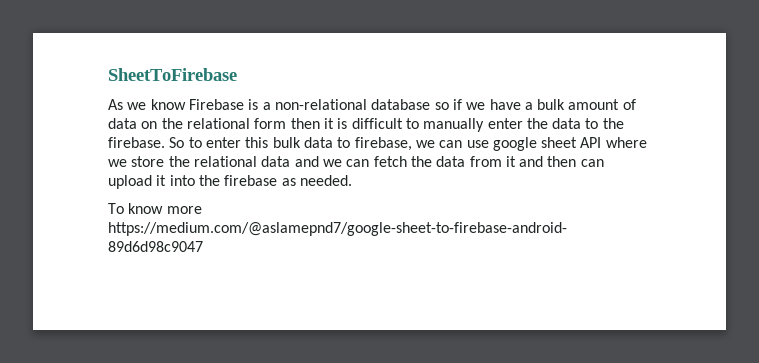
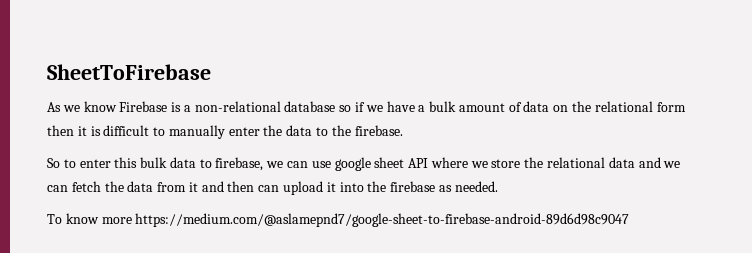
- As we know Firebase is a non-relational database so if we have a bulk amount of data on the relational form then it is difficult to manually enter the data to the firebase. So to enter this bulk data to firebase, we can use google sheet API where we store the relational data and we can fetch the data from it and then can upload it into the firebase as needed.
+ As we know Firebase is a non-relational database so if we have a bulk amount of data on the relational form then it is difficult to manually enter the data to the firebase.
+ So to enter this bulk data to firebase, we can use google sheet API where we store the relational data and we can fetch the data from it and then can upload it into the firebase as needed.

